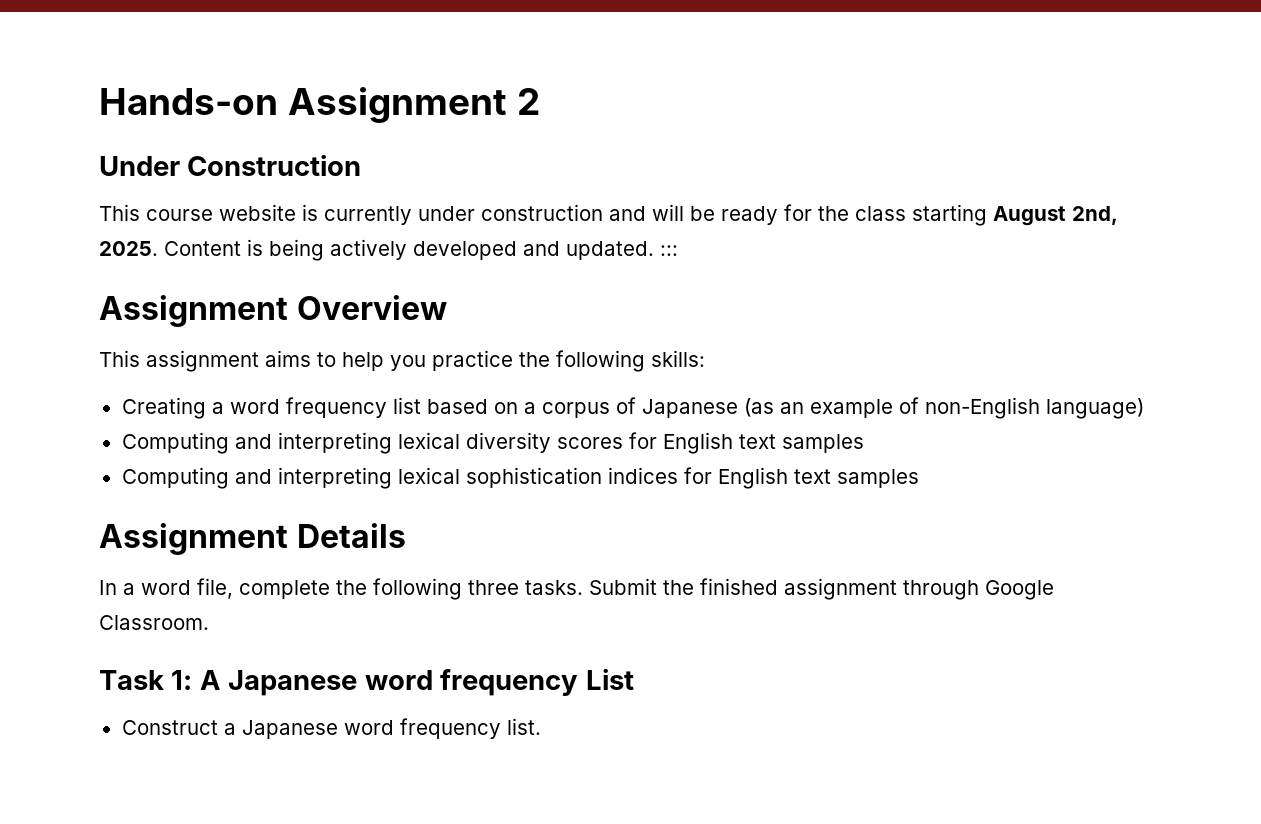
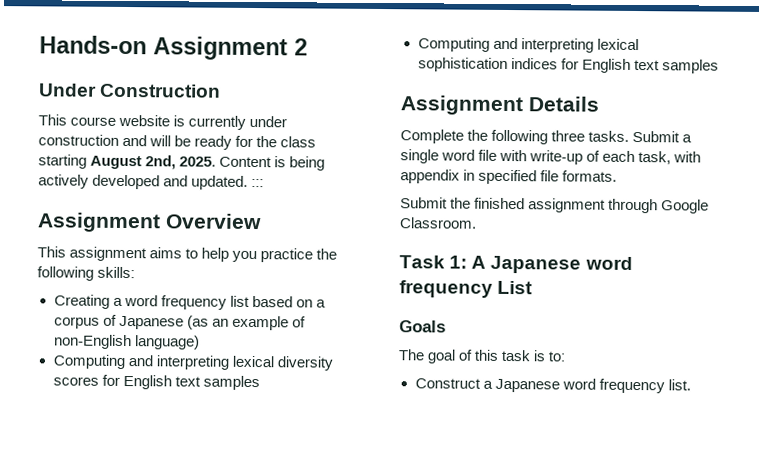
- In a word file, complete the following three tasks.
+ Complete the following three tasks.
+ Submit a single word file with write-up of each task, with appendix in specified file formats.
+ Goals
+ The goal of this task is to:

